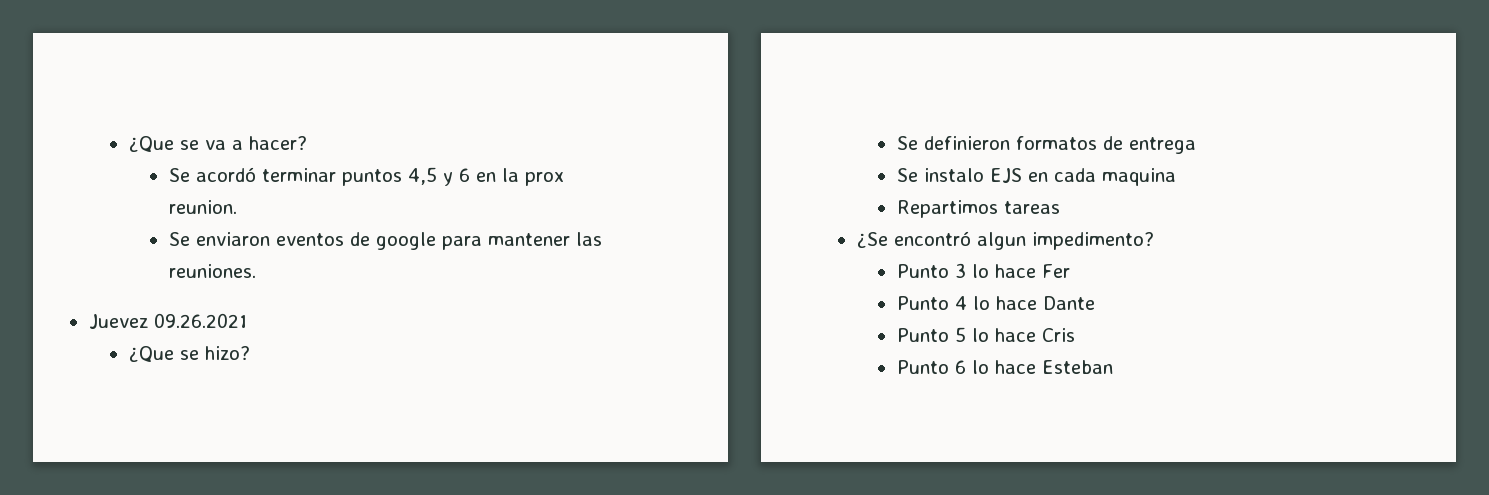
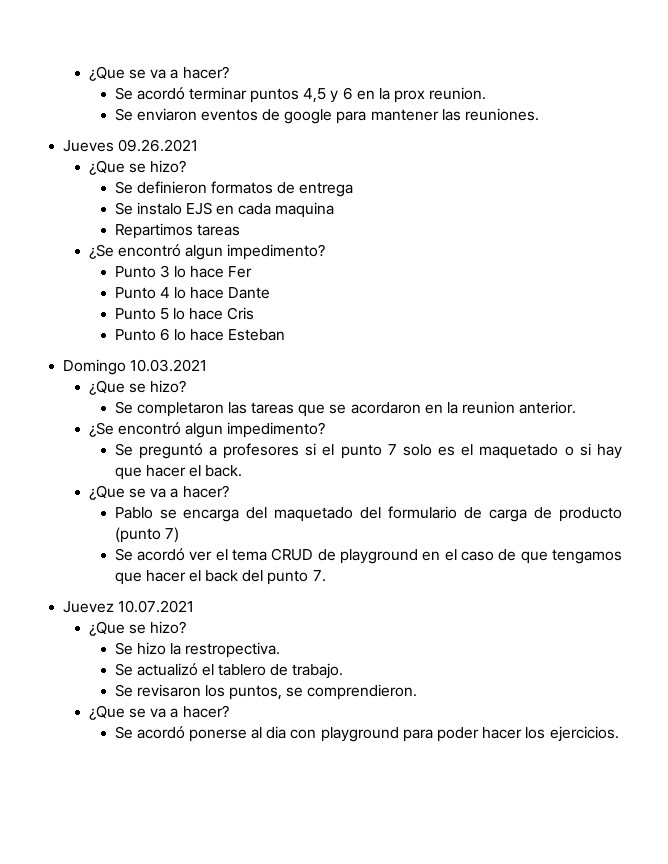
- Juevez 09.26.2021
+ Jueves 09.26.2021
+ Domingo 10.03.2021
+ ¿Que se hizo?
+ Se completaron las tareas que se acordaron en la reunion anterior.
+ ¿Se encontró algun impedimento?
+ Se preguntó a profesores si el punto 7 solo es el maquetado o si hay que hacer el back.
+ ¿Que se va a hacer?
+ Pablo se encarga del maquetado del formulario de carga de producto (punto 7)
+ Se acordó ver el tema CRUD de playground en el caso de que tengamos que hacer el back del punto 7.
+ Juevez 10.07.2021
+ ¿Que se hizo?
+ Se hizo la restropectiva.
+ Se actualizó el tablero de trabajo.
+ Se revisaron los puntos, se comprendieron.
+ ¿Que se va a hacer?
+ Se acordó ponerse al dia con playground para poder hacer los ejercicios.

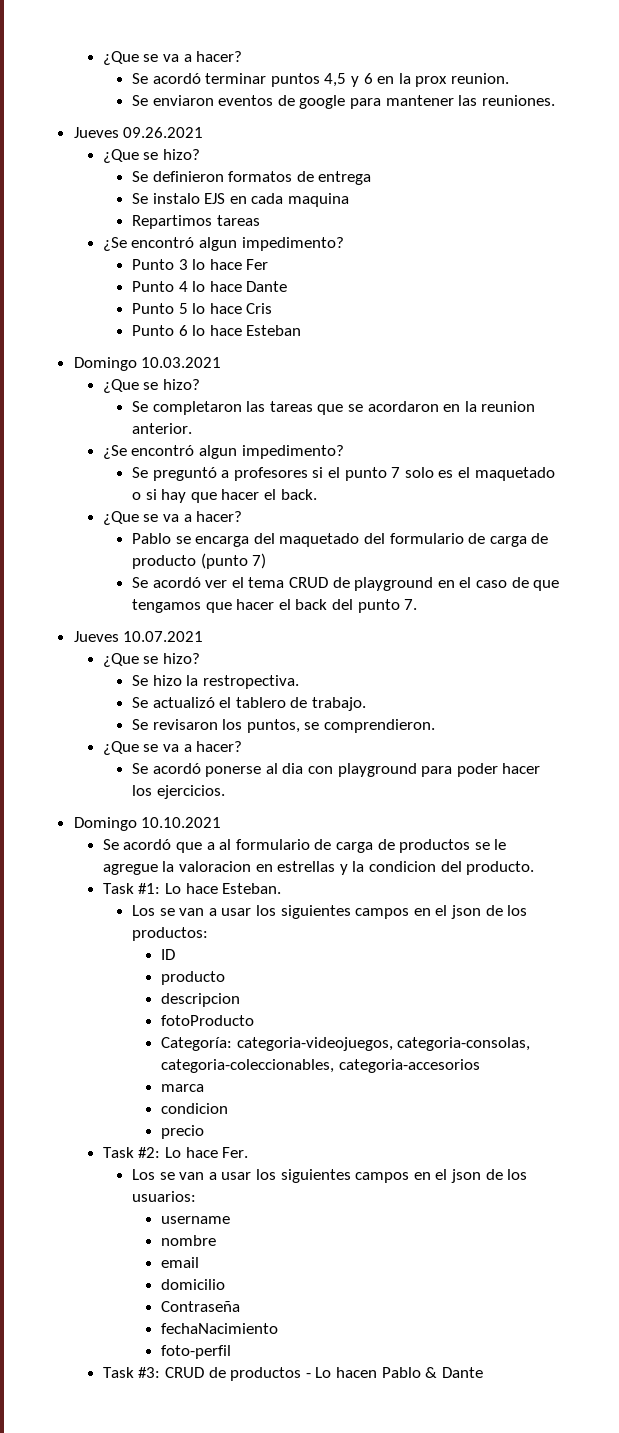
- Juevez 10.07.2021
+ Jueves 10.07.2021
+ Domingo 10.10.2021
+ Se acordó que a al formulario de carga de productos se le agregue la valoracion en estrellas y la condicion del producto.
+ Task #1: Lo hace Esteban.
+ Los se van a usar los siguientes campos en el json de los productos:
+ ID
+ producto
+ descripcion
+ fotoProducto
+ Categoría: categoria-videojuegos, categoria-consolas, categoria-coleccionables, categoria-accesorios
+ marca
+ condicion
+ precio
+ Task #2: Lo hace Fer.
+ Los se van a usar los siguientes campos en el json de los usuarios:
+ username
+ nombre
+ email
+ domicilio
+ Contraseña
+ fechaNacimiento
+ foto-perfil
+ Task #3: CRUD de productos - Lo hacen Pablo & Dante

